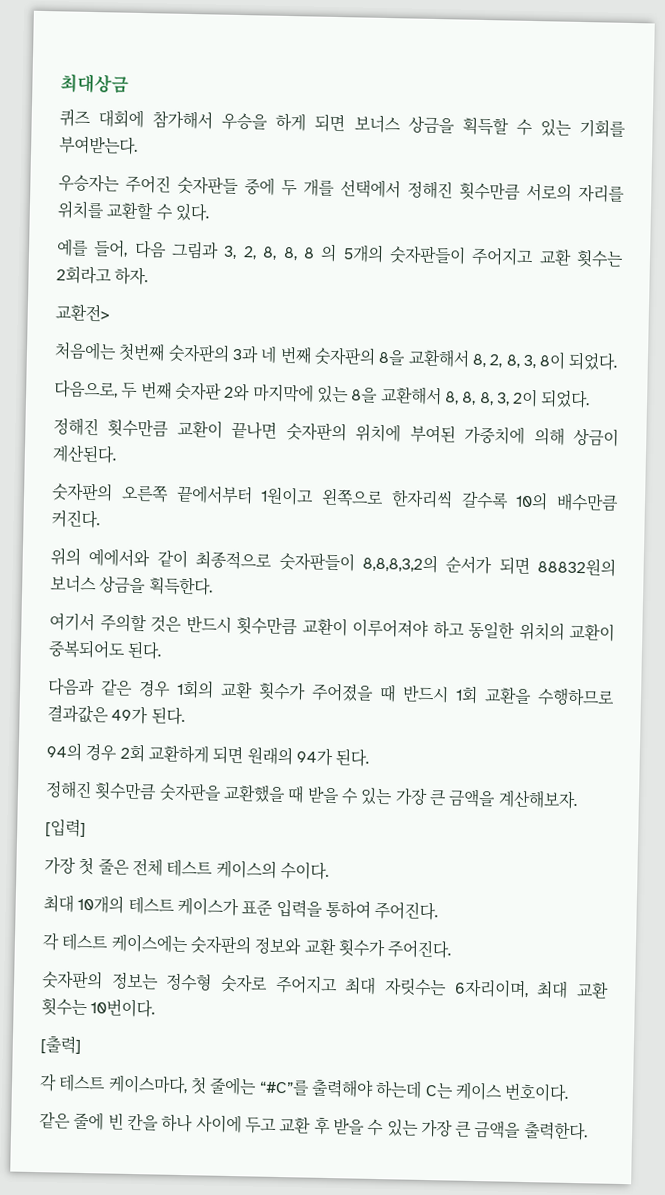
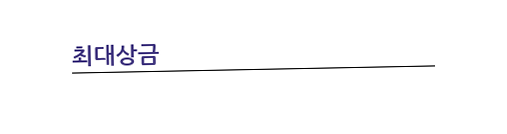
- 퀴즈 대회에 참가해서 우승을 하게 되면 보너스 상금을 획득할 수 있는 기회를 부여받는다.
- 우승자는 주어진 숫자판들 중에 두 개를 선택에서 정해진 횟수만큼 서로의 자리를 위치를 교환할 수 있다.
- 예를 들어, 다음 그림과 3, 2, 8, 8, 8 의 5개의 숫자판들이 주어지고 교환 횟수는 2회라고 하자.
- 교환전>
- 처음에는 첫번째 숫자판의 3과 네 번째 숫자판의 8을 교환해서 8, 2, 8, 3, 8이 되었다.
- 다음으로, 두 번째 숫자판 2와 마지막에 있는 8을 교환해서 8, 8, 8, 3, 2이 되었다.
- 정해진 횟수만큼 교환이 끝나면 숫자판의 위치에 부여된 가중치에 의해 상금이 계산된다.
- 숫자판의 오른쪽 끝에서부터 1원이고 왼쪽으로 한자리씩 갈수록 10의 배수만큼 커진다.
- 위의 예에서와 같이 최종적으로 숫자판들이 8,8,8,3,2의 순서가 되면 88832원의 보너스 상금을 획득한다.
- 여기서 주의할 것은 반드시 횟수만큼 교환이 이루어져야 하고 동일한 위치의 교환이 중복되어도 된다.
- 다음과 같은 경우 1회의 교환 횟수가 주어졌을 때 반드시 1회 교환을 수행하므로 결과값은 49가 된다.
- 94의 경우 2회 교환하게 되면 원래의 94가 된다.
- 정해진 횟수만큼 숫자판을 교환했을 때 받을 수 있는 가장 큰 금액을 계산해보자.
- [입력]
- 가장 첫 줄은 전체 테스트 케이스의 수이다.
- 최대 10개의 테스트 케이스가 표준 입력을 통하여 주어진다.
- 각 테스트 케이스에는 숫자판의 정보와 교환 횟수가 주어진다.
- 숫자판의 정보는 정수형 숫자로 주어지고 최대 자릿수는 6자리이며, 최대 교환 횟수는 10번이다.
- [출력]
- 각 테스트 케이스마다, 첫 줄에는 “#C”를 출력해야 하는데 C는 케이스 번호이다.
- 같은 줄에 빈 칸을 하나 사이에 두고 교환 후 받을 수 있는 가장 큰 금액을 출력한다.

